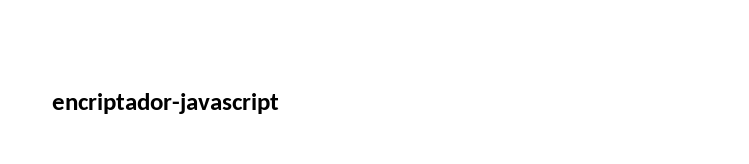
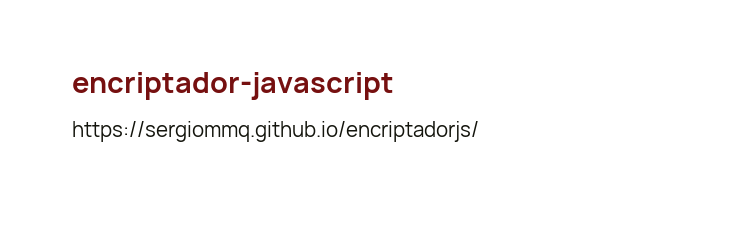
+ https://sergiommq.github.io/encriptadorjs/

